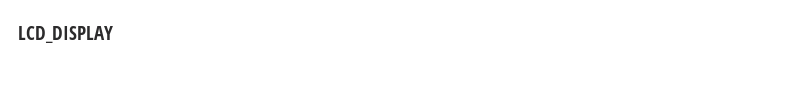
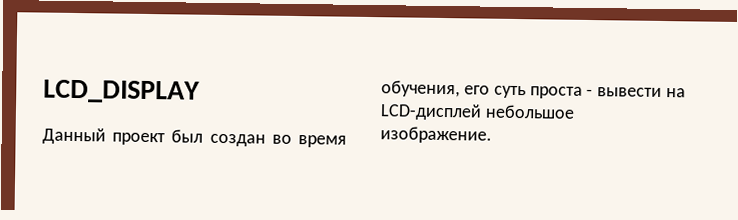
+ Данный проект был создан во время обучения, его суть проста - вывести на LCD-дисплей небольшое изображение.

